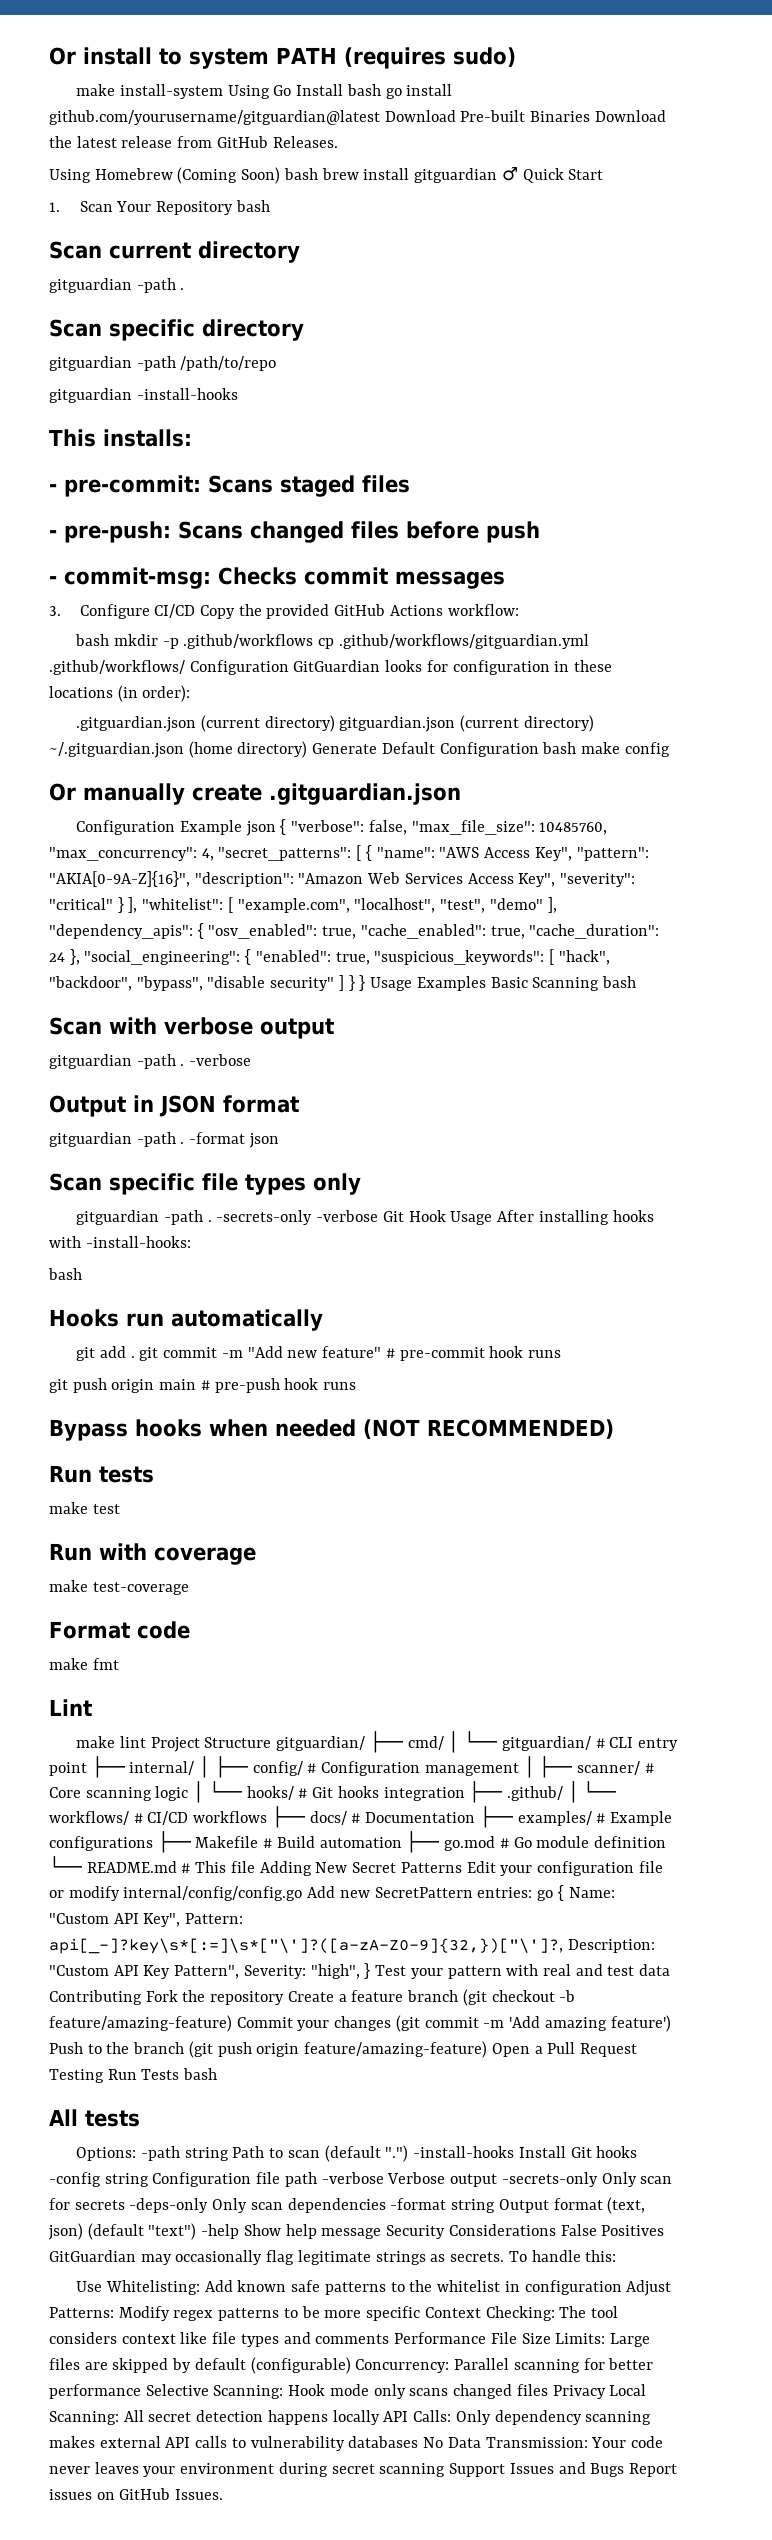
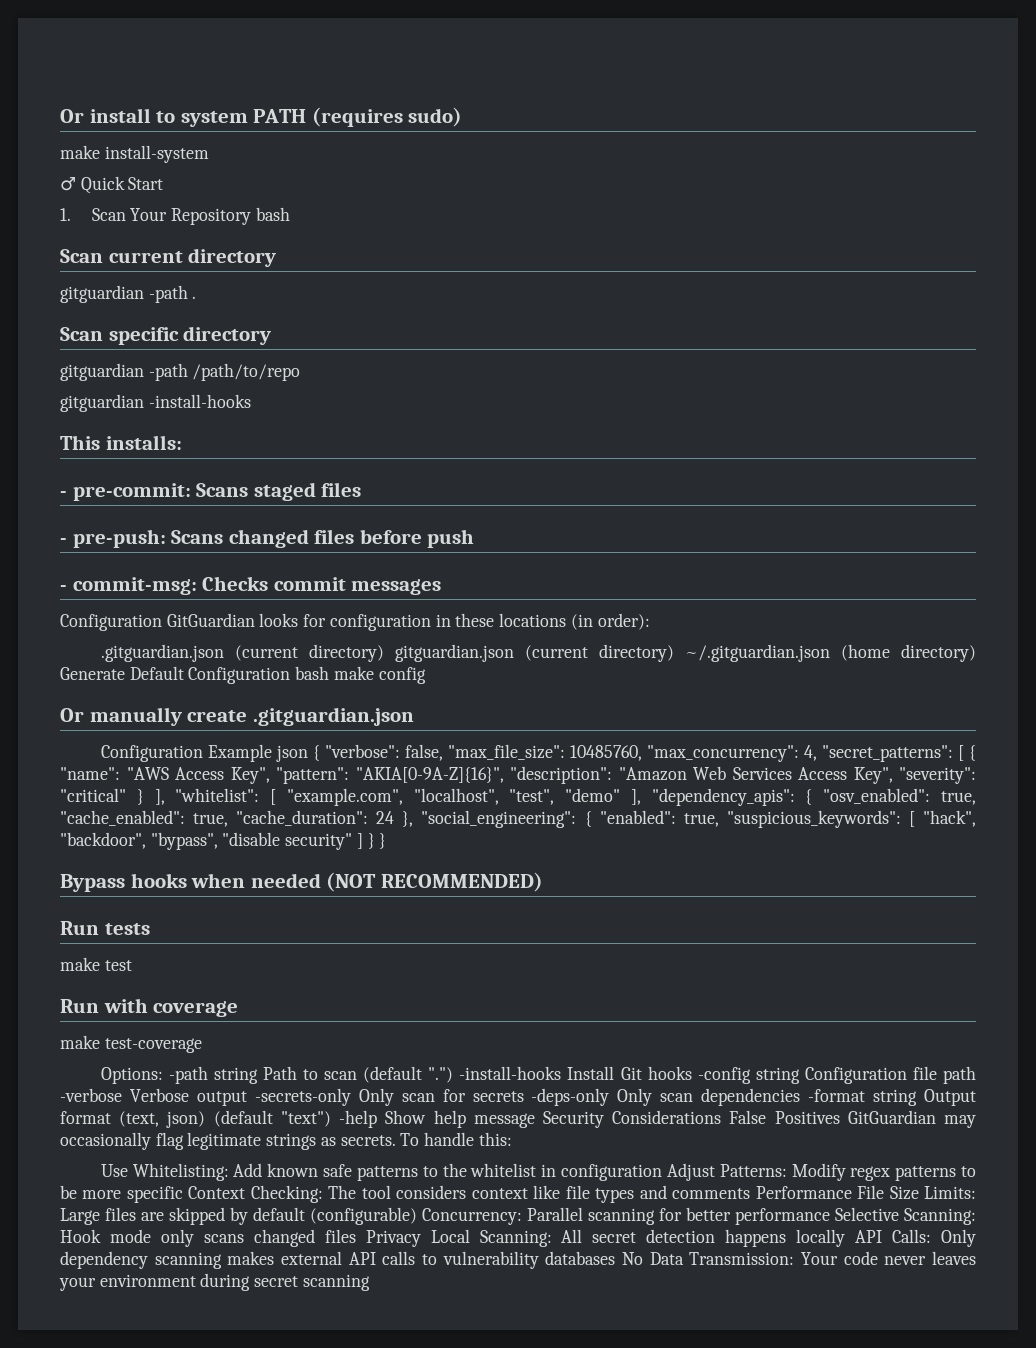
- make install-system Using Go Install bash go install github.com/yourusername/gitguardian@latest Download Pre-built Binaries Download the latest release from GitHub Releases.
- Using Homebrew (Coming Soon) bash brew install gitguardian ♂ Quick Start
+ make install-system
+ ♂ Quick Start
- 3. Configure CI/CD Copy the provided GitHub Actions workflow:
- bash mkdir -p .github/workflows cp .github/workflows/gitguardian.yml .github/workflows/ Configuration GitGuardian looks for configuration in these locations (in order):
+ Configuration GitGuardian looks for configuration in these locations (in order):
- Configuration Example json { "verbose": false, "max_file_size": 10485760, "max_concurrency": 4, "secret_patterns": [ { "name": "AWS Access Key", "pattern": "AKIA[0-9A-Z]{16}", "description": "Amazon Web Services Access Key", "severity": "critical" } ], "whitelist": [ "example.com", "localhost", "test", "demo" ], "dependency_apis": { "osv_enabled": true, "cache_enabled": true, "cache_duration": 24 }, "social_engineering": { "enabled": true, "suspicious_keywords": [ "hack", "backdoor", "bypass", "disable security" ] } } Usage Examples Basic Scanning bash
- Scan with verbose output
- gitguardian -path . -verbose
- Output in JSON format
- gitguardian -path . -format json
- Scan specific file types only
- gitguardian -path . -secrets-only -verbose Git Hook Usage After installing hooks with -install-hooks:
- bash
- Hooks run automatically
- git add . git commit -m "Add new feature" # pre-commit hook runs
- git push origin main # pre-push hook runs
+ Configuration Example json { "verbose": false, "max_file_size": 10485760, "max_concurrency": 4, "secret_patterns": [ { "name": "AWS Access Key", "pattern": "AKIA[0-9A-Z]{16}", "description": "Amazon Web Services Access Key", "severity": "critical" } ], "whitelist": [ "example.com", "localhost", "test", "demo" ], "dependency_apis": { "osv_enabled": true, "cache_enabled": true, "cache_duration": 24 }, "social_engineering": { "enabled": true, "suspicious_keywords": [ "hack", "backdoor", "bypass", "disable security" ] } }
- Format code
- make fmt
- Lint
- make lint Project Structure gitguardian/ ├── cmd/ │ └── gitguardian/ # CLI entry point ├── internal/ │ ├── config/ # Configuration management │ ├── scanner/ # Core scanning logic │ └── hooks/ # Git hooks integration ├── .github/ │ └── workflows/ # CI/CD workflows ├── docs/ # Documentation ├── examples/ # Example configurations ├── Makefile # Build automation ├── go.mod # Go module definition └── README.md # This file Adding New Secret Patterns Edit your configuration file or modify internal/config/config.go Add new SecretPattern entries: go { Name: "Custom API Key", Pattern: api[_-]?key\s*[:=]\s*["\']?([a-zA-Z0-9]{32,})["\']?, Description: "Custom API Key Pattern", Severity: "high", } Test your pattern with real and test data Contributing Fork the repository Create a feature branch (git checkout -b feature/amazing-feature) Commit your changes (git commit -m 'Add amazing feature') Push to the branch (git push origin feature/amazing-feature) Open a Pull Request Testing Run Tests bash
- All tests
- Your code never leaves your environment during secret scanning Support Issues and Bugs Report issues on GitHub Issues.
+ Your code never leaves your environment during secret scanning

